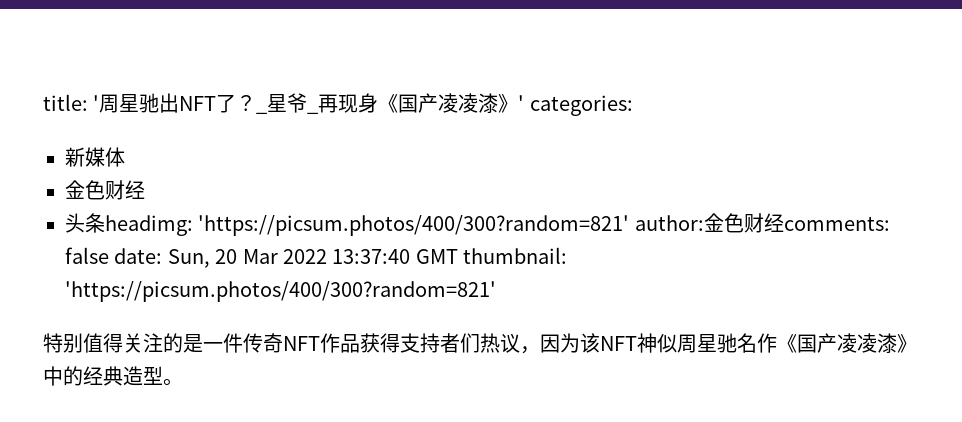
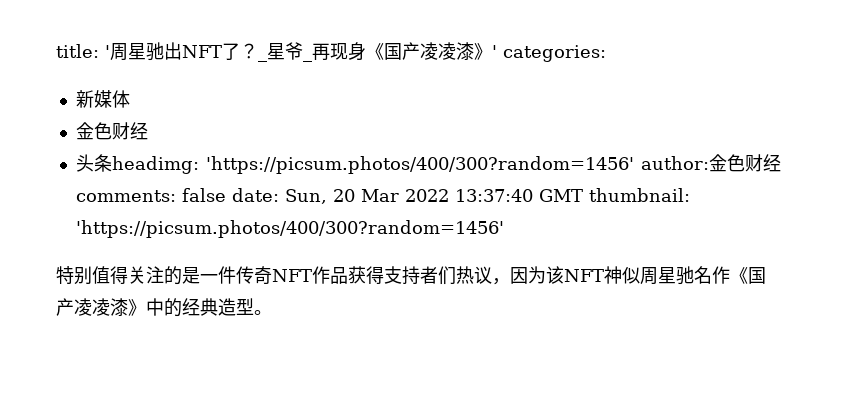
- 头条headimg: 'https://picsum.photos/400/300?random=821' author:金色财经comments: false date: Sun, 20 Mar 2022 13:37:40 GMT thumbnail: 'https://picsum.photos/400/300?random=821'
+ 头条headimg: 'https://picsum.photos/400/300?random=1456' author:金色财经comments: false date: Sun, 20 Mar 2022 13:37:40 GMT thumbnail: 'https://picsum.photos/400/300?random=1456'

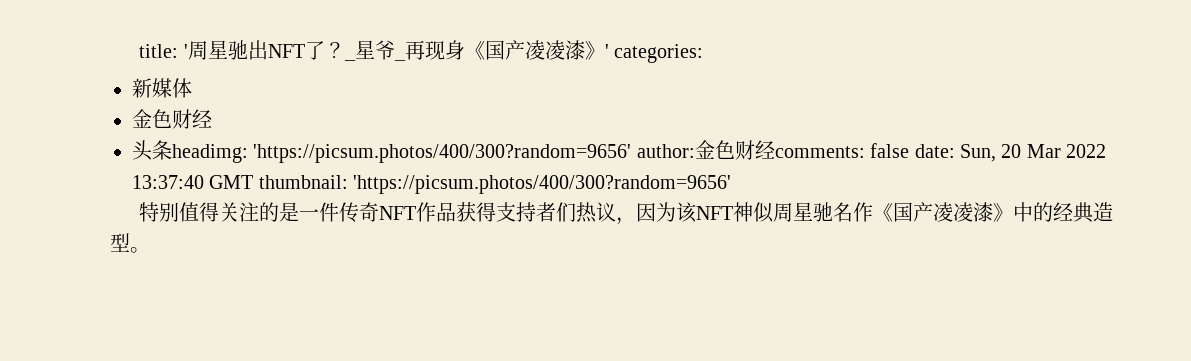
- 头条headimg: 'https://picsum.photos/400/300?random=1456' author:金色财经comments: false date: Sun, 20 Mar 2022 13:37:40 GMT thumbnail: 'https://picsum.photos/400/300?random=1456'
+ 头条headimg: 'https://picsum.photos/400/300?random=9656' author:金色财经comments: false date: Sun, 20 Mar 2022 13:37:40 GMT thumbnail: 'https://picsum.photos/400/300?random=9656'

